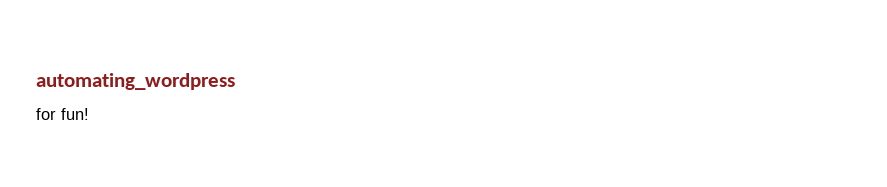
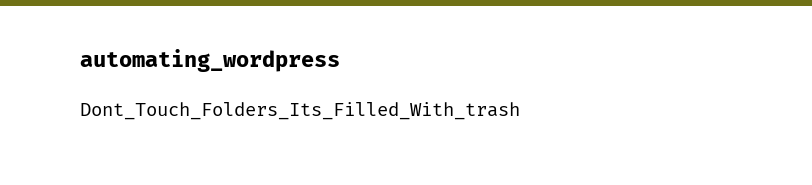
- for fun!
+ Dont_Touch_Folders_Its_Filled_With_trash

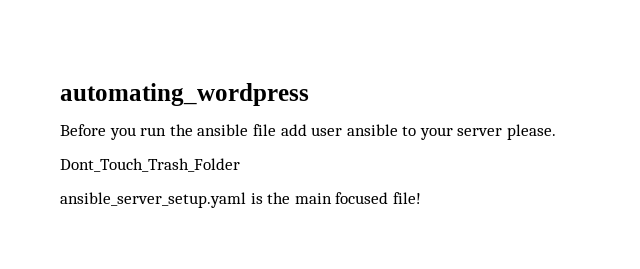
- Dont_Touch_Folders_Its_Filled_With_trash
+ Before you run the ansible file add user ansible to your server please.
+ Dont_Touch_Trash_Folder
+ ansible_server_setup.yaml is the main focused file!

